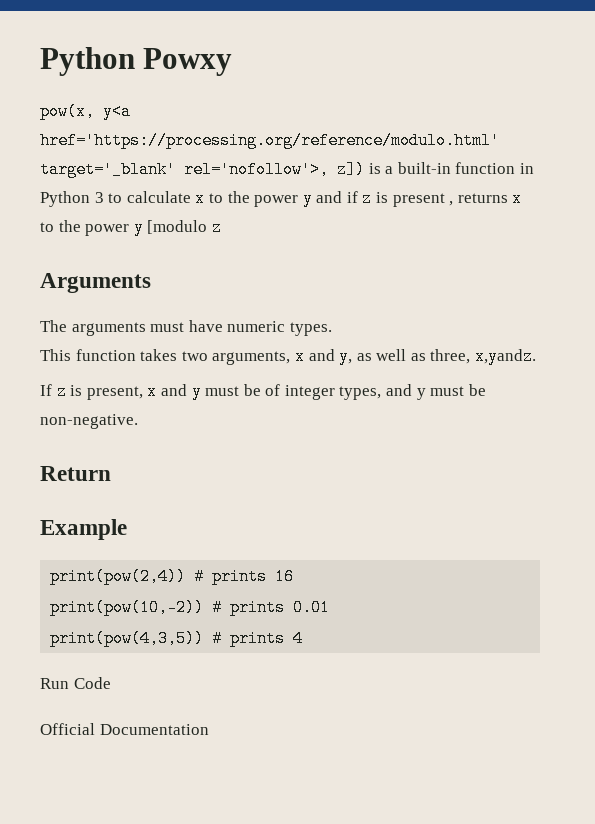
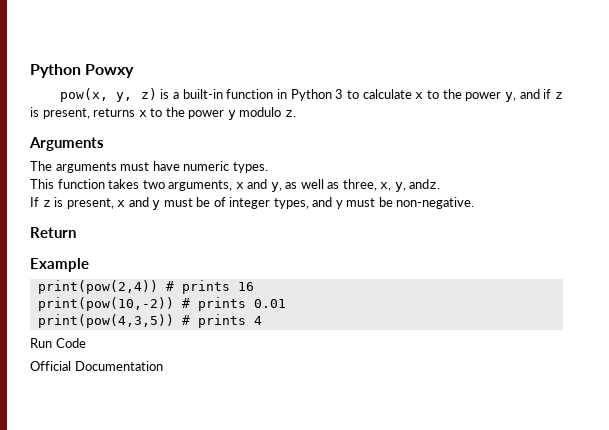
- pow(x, y<a href='https://processing.org/reference/modulo.html' target='_blank' rel='nofollow'>, z]) is a built-in function in Python 3 to calculate x to the power y and if z is present , returns x to the power y [modulo z
+ pow(x, y, z) is a built-in function in Python 3 to calculate x to the power y, and if z is present, returns x to the power y modulo z.
- This function takes two arguments, x and y, as well as three, x,yandz.
+ This function takes two arguments, x and y, as well as three, x, y, andz.

